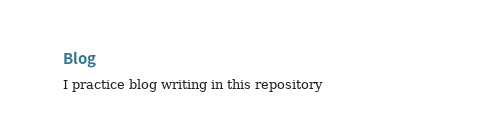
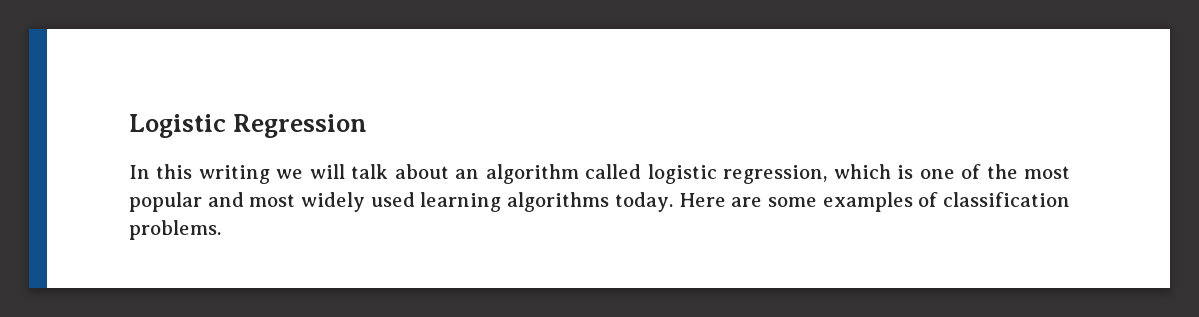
- Blog
- I practice blog writing in this repository
+ Logistic Regression
+ In this writing we will talk about an algorithm called logistic regression, which is one of the most popular and most widely used learning algorithms today. Here are some examples of classification problems.

